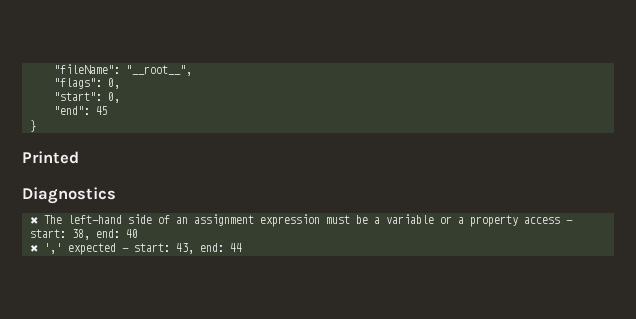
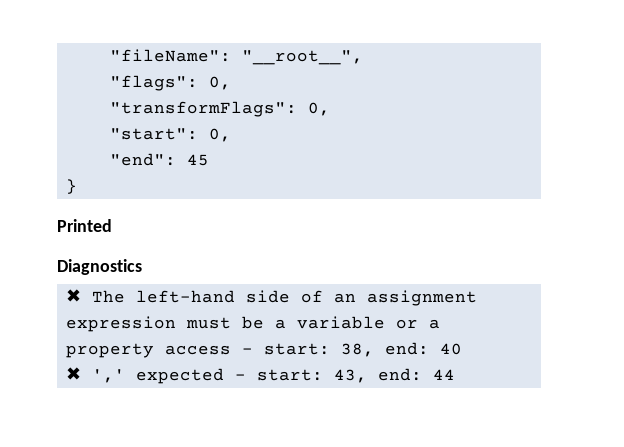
+ "transformFlags": 0,

